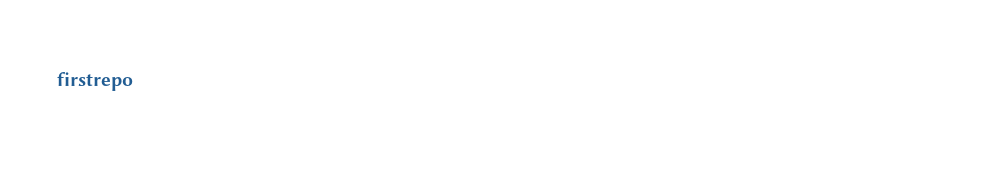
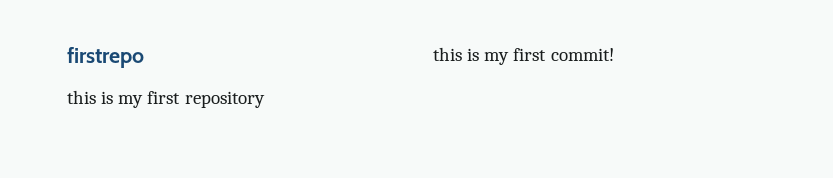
+ this is my first repository
+ this is my first commit!

